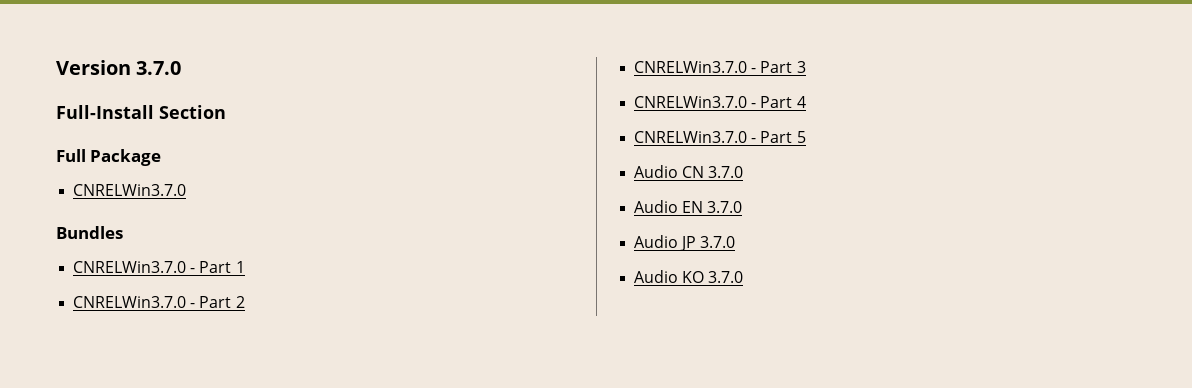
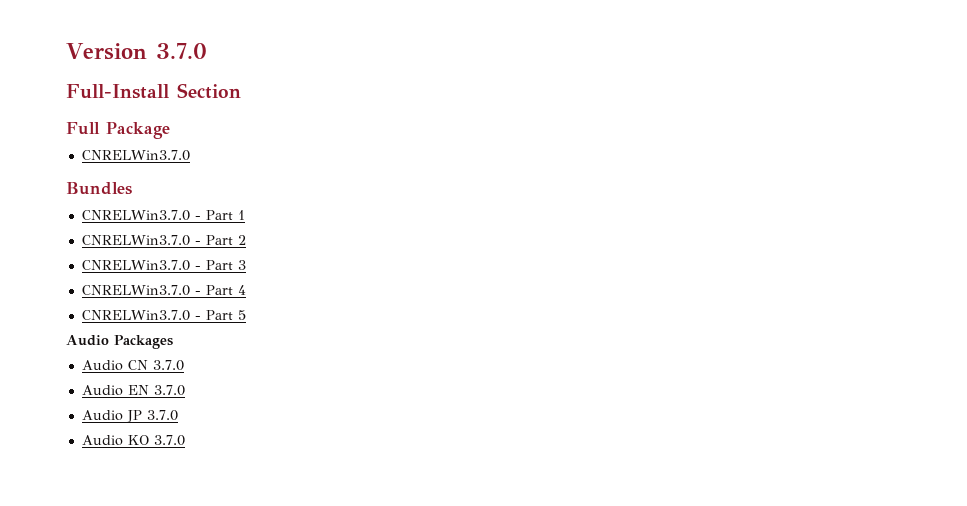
+ Audio Packages

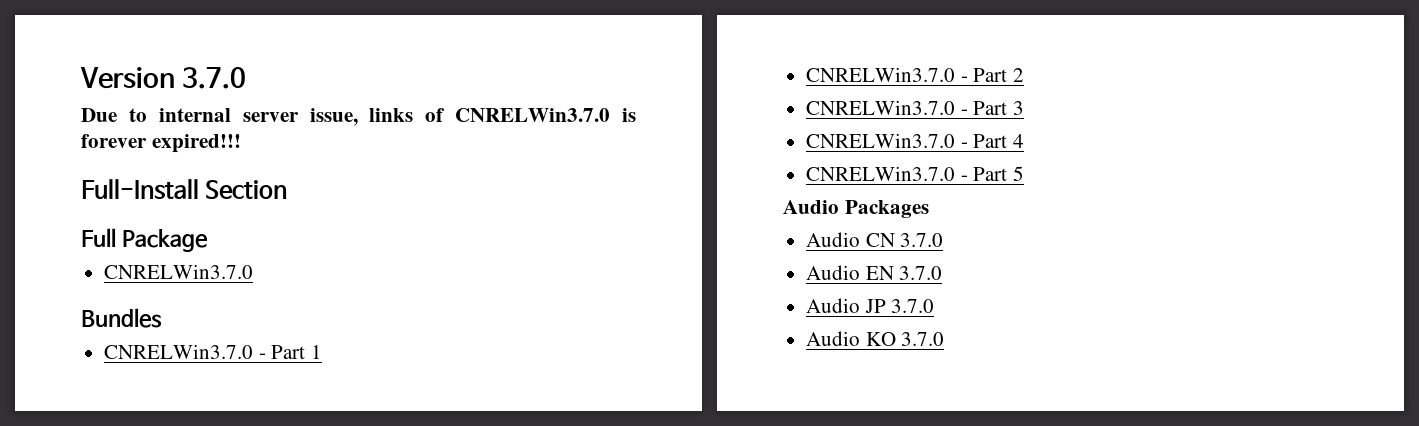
+ Due to internal server issue, links of CNRELWin3.7.0 is forever expired!!!

